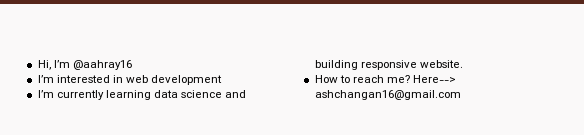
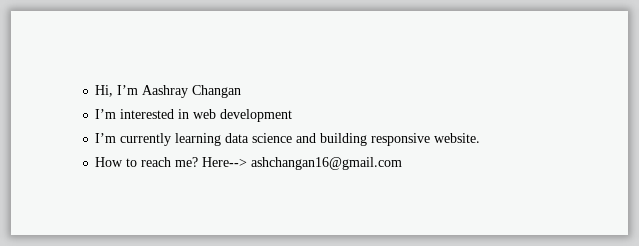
- Hi, I’m @aahray16
+ Hi, I’m Aashray Changan

